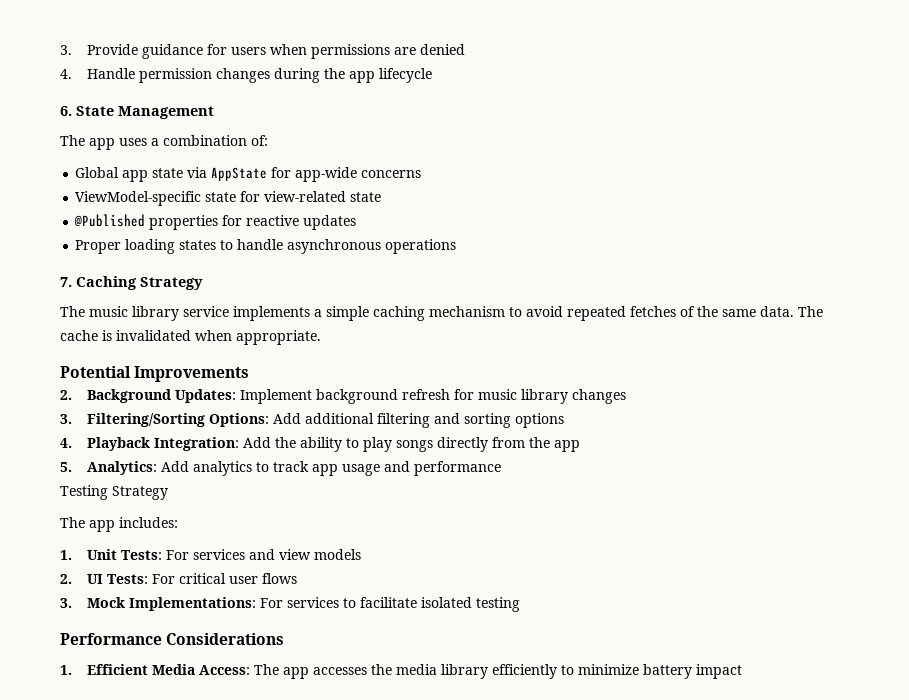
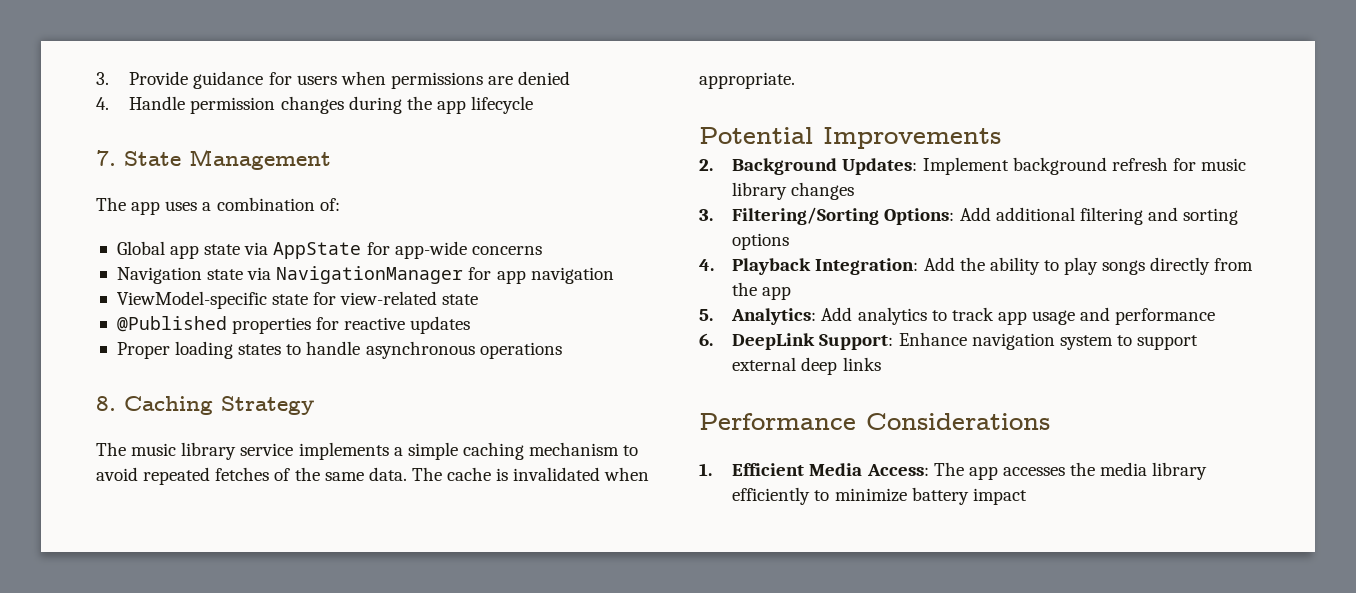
- 6. State Management
+ 7. State Management
+ Navigation state via NavigationManager for app navigation
- 7. Caching Strategy
+ 8. Caching Strategy
- Testing Strategy
- The app includes:
- 1. Unit Tests: For services and view models
- 2. UI Tests: For critical user flows
- 3. Mock Implementations: For services to facilitate isolated testing
+ 6. DeepLink Support: Enhance navigation system to support external deep links

